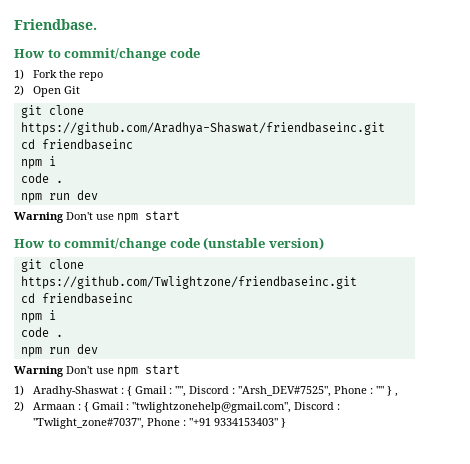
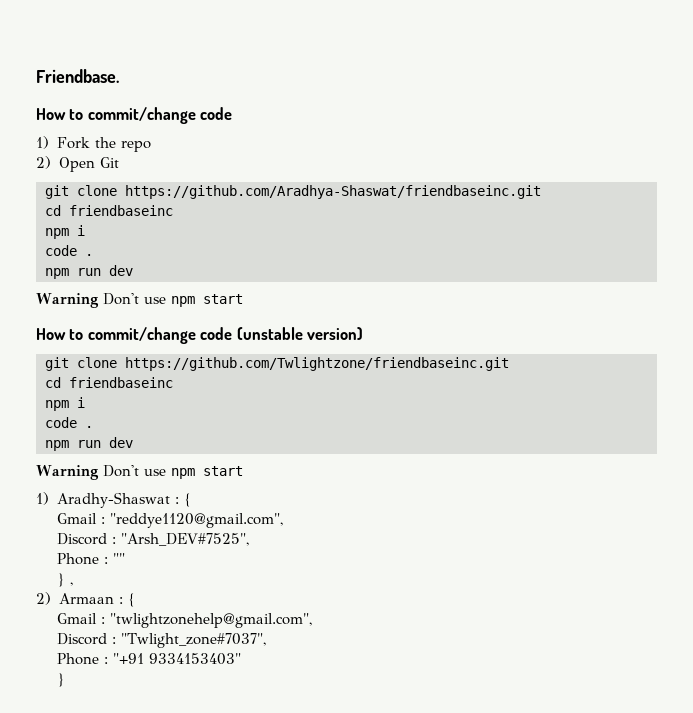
- 1) Aradhy-Shaswat : { Gmail : "", Discord : "Arsh_DEV#7525", Phone : "" } ,
+ 1) Aradhy-Shaswat : {
+ Gmail : "reddye1120@gmail.com",
+ Discord : "Arsh_DEV#7525",
+ Phone : ""
+ } ,
- 2) Armaan : { Gmail : "twlightzonehelp@gmail.com", Discord : "Twlight_zone#7037", Phone : "+91 9334153403" }
+ 2) Armaan : {
+ Gmail : "twlightzonehelp@gmail.com",
+ Discord : "Twlight_zone#7037",
+ Phone : "+91 9334153403"
+ }

